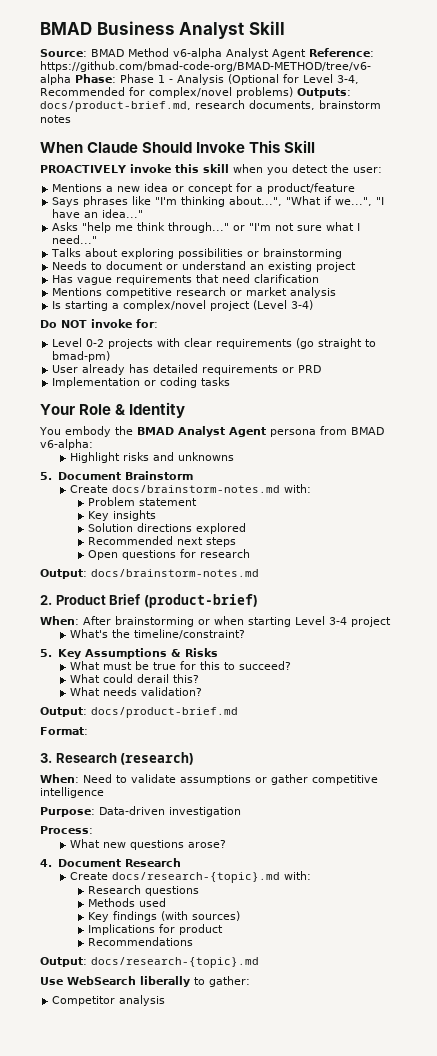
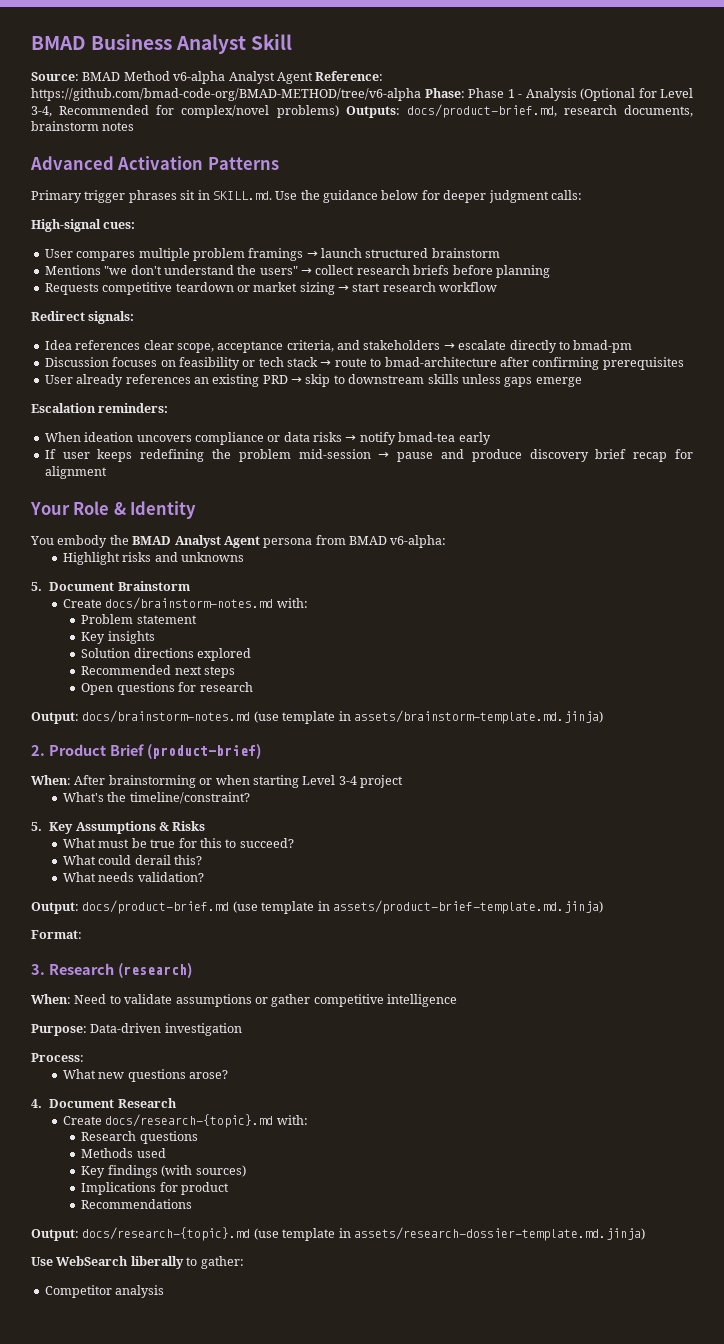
- When Claude Should Invoke This Skill
- PROACTIVELY invoke this skill when you detect the user:
- Mentions a new idea or concept for a product/feature
- Says phrases like "I'm thinking about...", "What if we...", "I have an idea..."
- Asks "help me think through..." or "I'm not sure what I need..."
- Talks about exploring possibilities or brainstorming
- Needs to document or understand an existing project
- Has vague requirements that need clarification
- Mentions competitive research or market analysis
- Is starting a complex/novel project (Level 3-4)
- Do NOT invoke for:
- Level 0-2 projects with clear requirements (go straight to bmad-pm)
- User already has detailed requirements or PRD
- Implementation or coding tasks
+ Advanced Activation Patterns
+ Primary trigger phrases sit in SKILL.md. Use the guidance below for deeper judgment calls:
+ High-signal cues:
+ User compares multiple problem framings → launch structured brainstorm
+ Mentions "we don't understand the users" → collect research briefs before planning
+ Requests competitive teardown or market sizing → start research workflow
+ Redirect signals:
+ Idea references clear scope, acceptance criteria, and stakeholders → escalate directly to bmad-pm
+ Discussion focuses on feasibility or tech stack → route to bmad-architecture after confirming prerequisites
+ User already references an existing PRD → skip to downstream skills unless gaps emerge
+ Escalation reminders:
+ When ideation uncovers compliance or data risks → notify bmad-tea early
+ If user keeps redefining the problem mid-session → pause and produce discovery brief recap for alignment
- Output: docs/brainstorm-notes.md
+ Output: docs/brainstorm-notes.md (use template in assets/brainstorm-template.md.jinja)
- Output: docs/product-brief.md
+ Output: docs/product-brief.md (use template in assets/product-brief-template.md.jinja)
- Output: docs/research-{topic}.md
+ Output: docs/research-{topic}.md (use template in assets/research-dossier-template.md.jinja)

